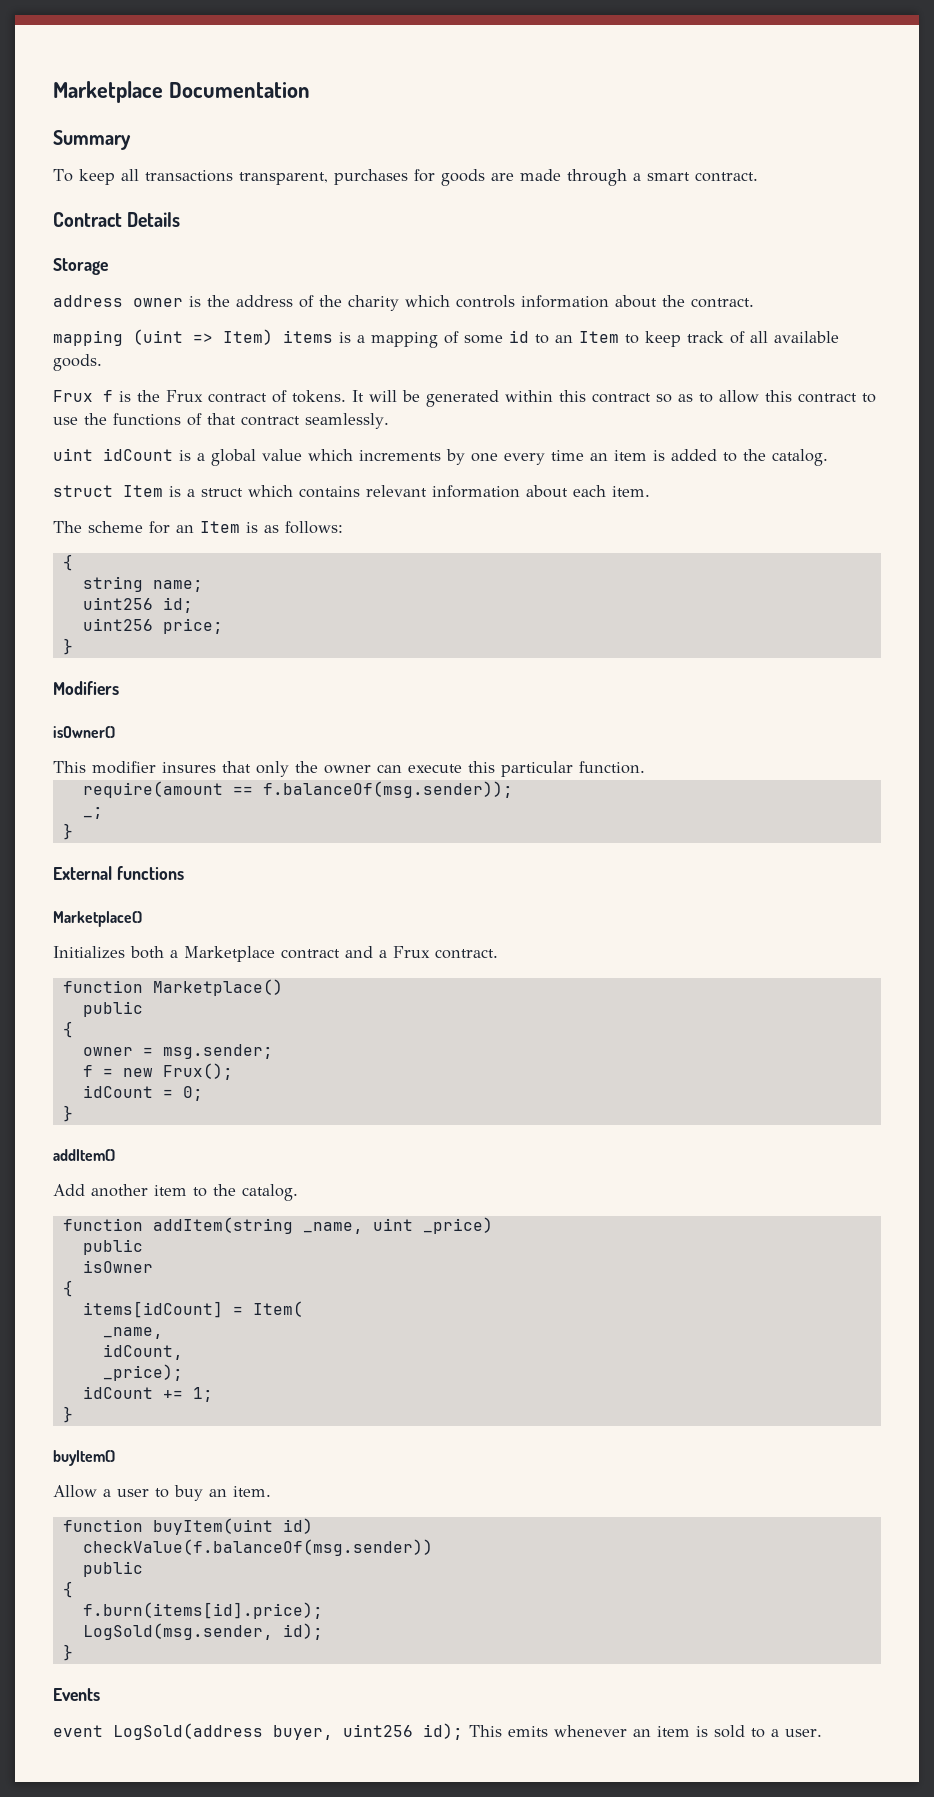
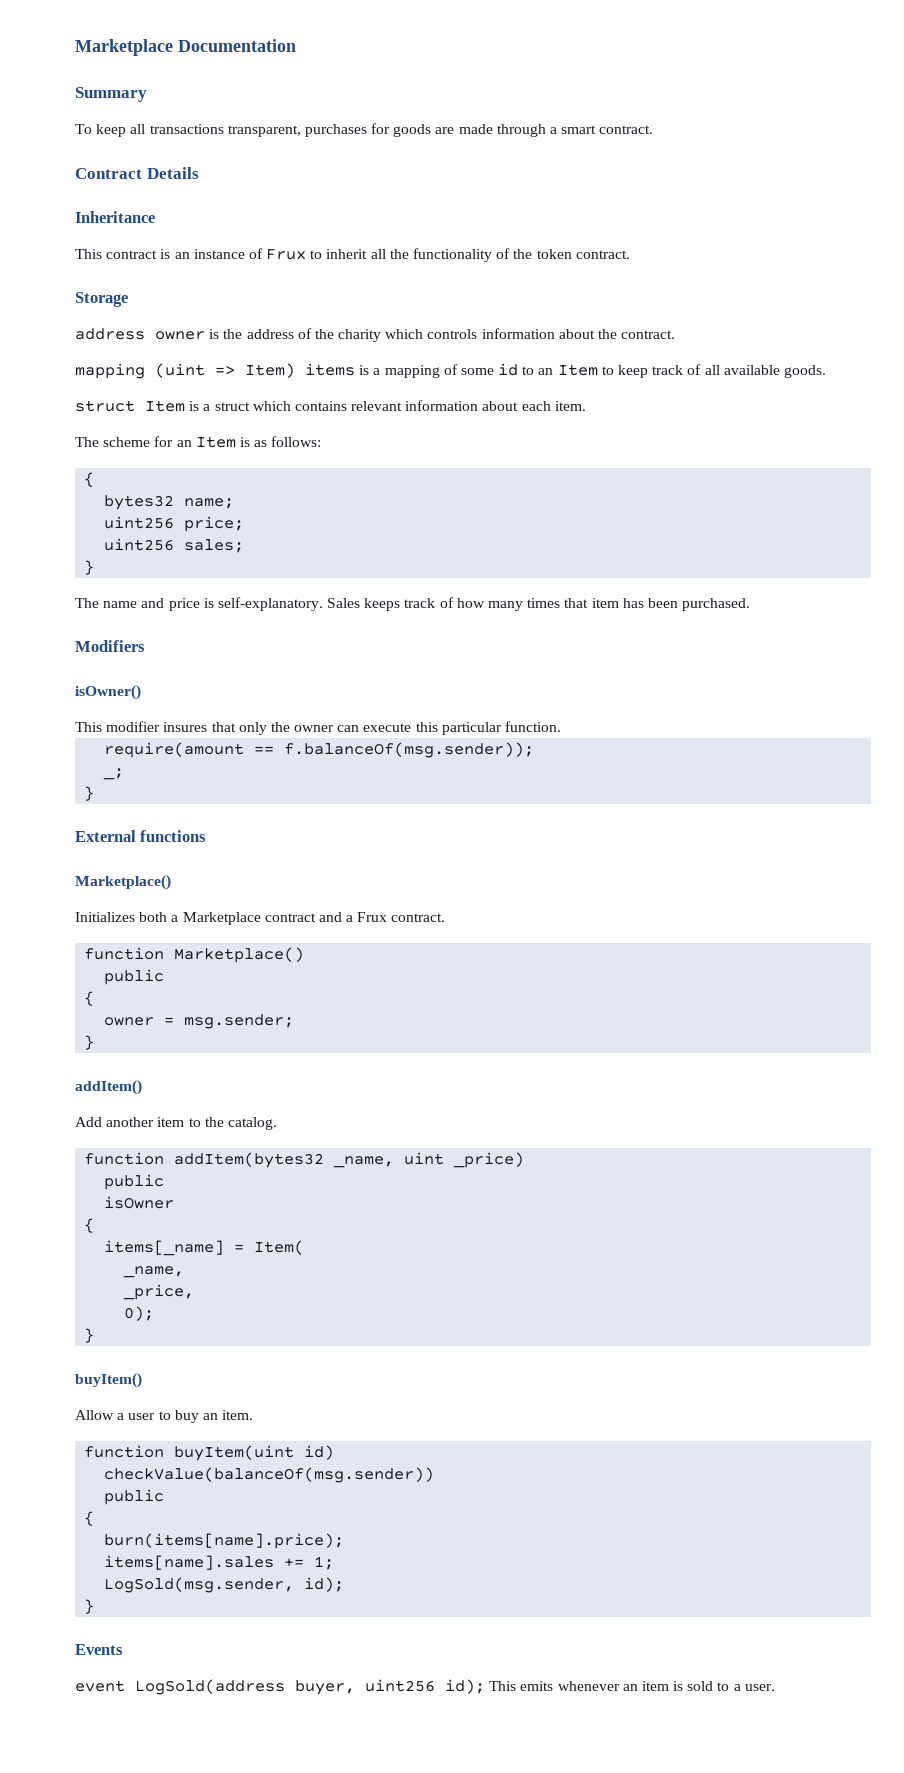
+ Inheritance
+ This contract is an instance of Frux to inherit all the functionality of the token contract.
- Frux f is the Frux contract of tokens. It will be generated within this contract so as to allow this contract to use the functions of that contract seamlessly.
- uint idCount is a global value which increments by one every time an item is added to the catalog.
- string name;
+ bytes32 name;
- uint256 id;
  uint256 price;
+ uint256 sales;
  }
+ The name and price is self-explanatory. Sales keeps track of how many times that item has been purchased.
- f = new Frux();
- idCount = 0;
- function addItem(string _name, uint _price)
+ function addItem(bytes32 _name, uint _price)
- items[idCount] = Item(
+ items[_name] = Item(
- idCount,
- _price);
- idCount += 1;
+ _price,
+ 0);
- checkValue(f.balanceOf(msg.sender))
+ checkValue(balanceOf(msg.sender))
  public
  {
- f.burn(items[id].price);
+ burn(items[name].price);
+ items[name].sales += 1;

